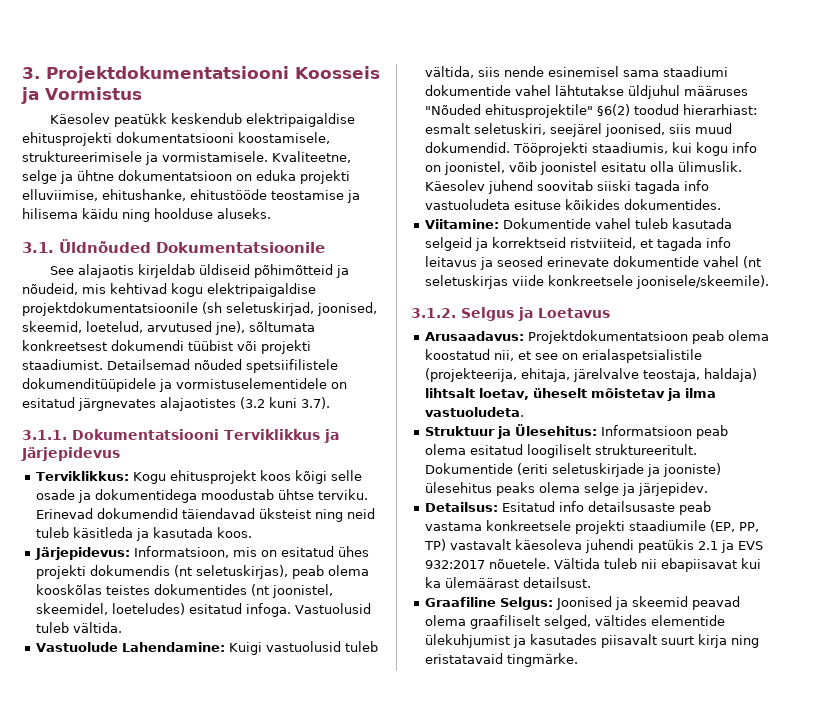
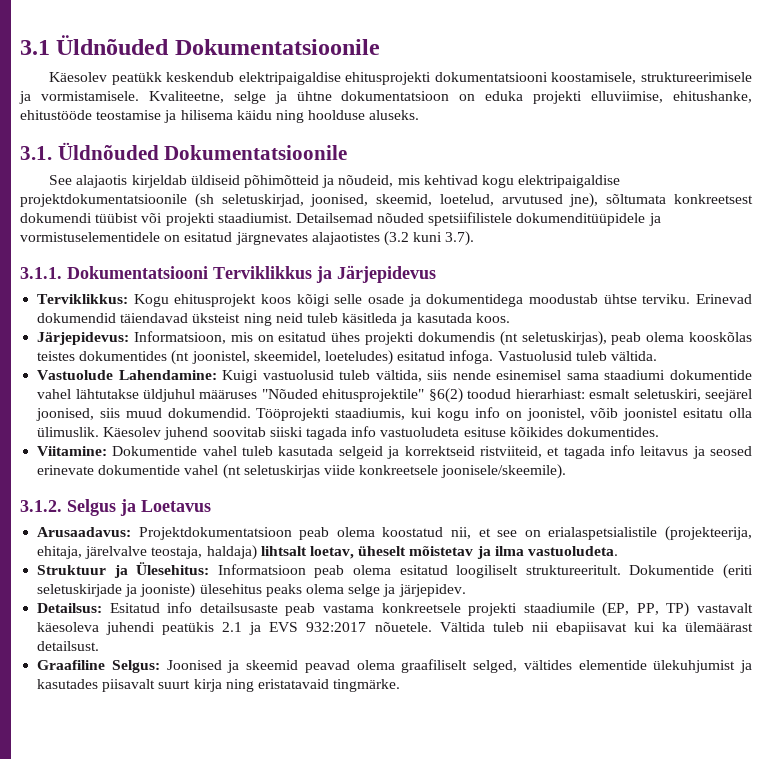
- 3. Projektdokumentatsiooni Koosseis ja Vormistus
+ 3.1 Üldnõuded Dokumentatsioonile

